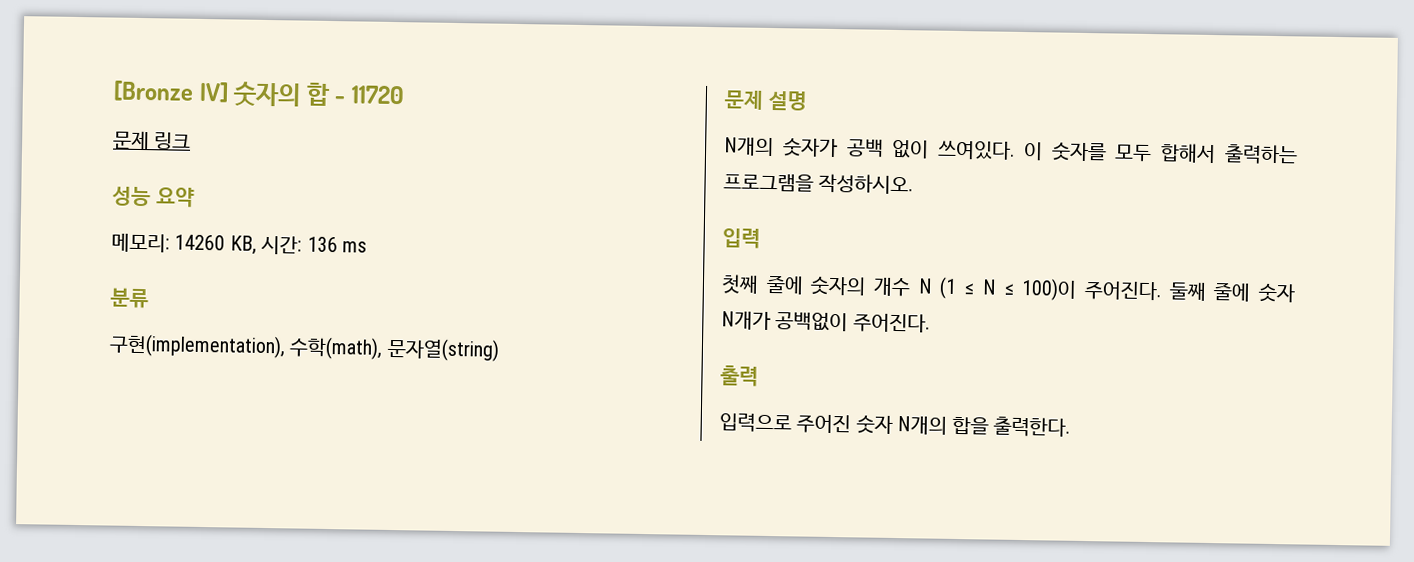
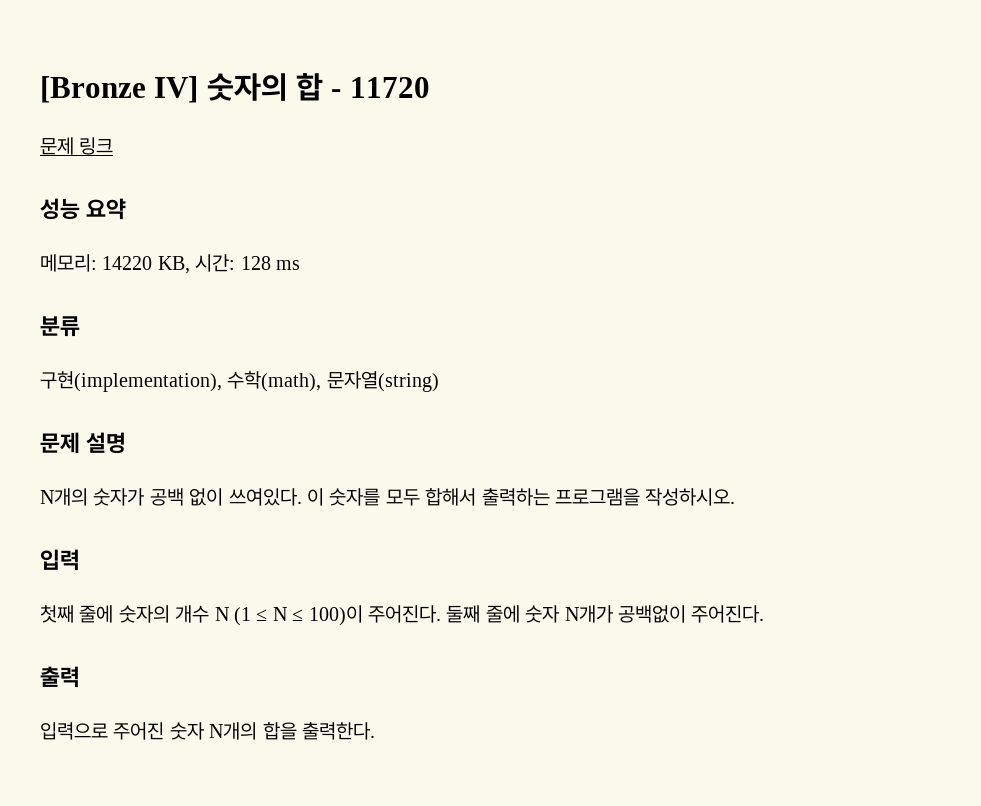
- 메모리: 14260 KB, 시간: 136 ms
+ 메모리: 14220 KB, 시간: 128 ms

